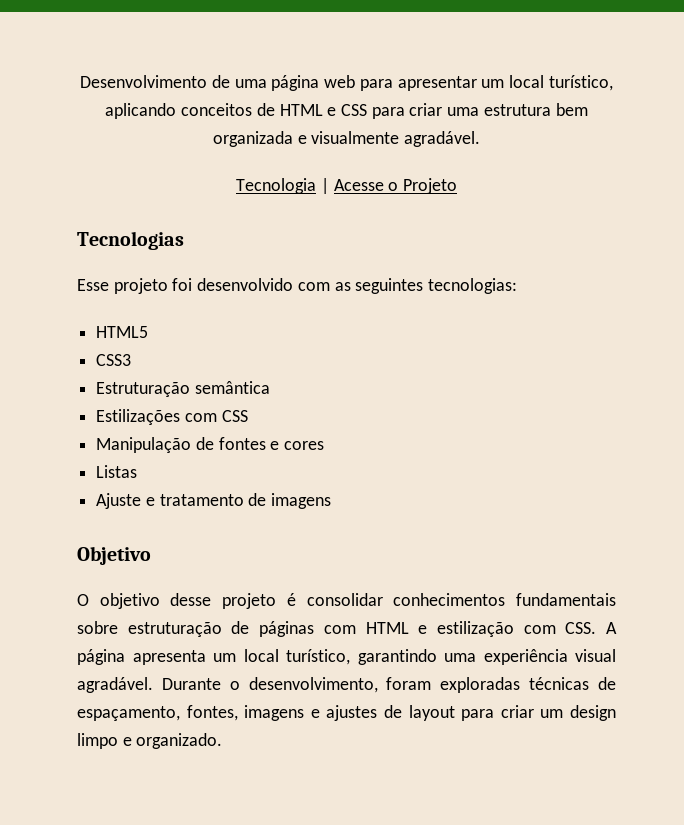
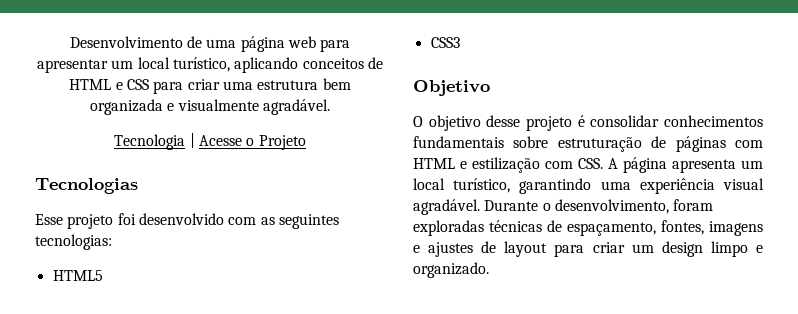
- Estruturação semântica
- Estilizações com CSS
- Manipulação de fontes e cores
- Listas
- Ajuste e tratamento de imagens

